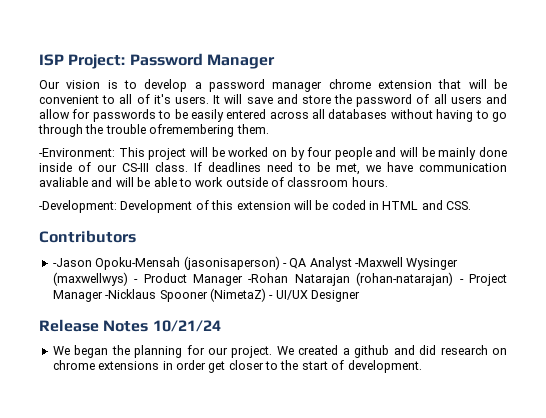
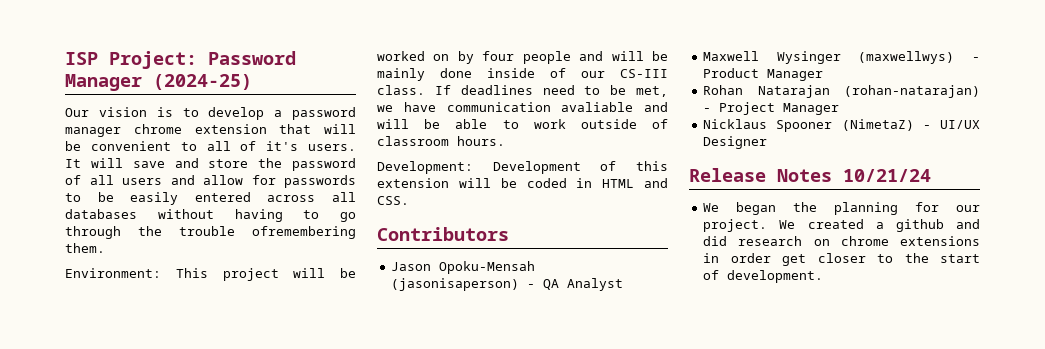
- ISP Project: Password Manager
+ ISP Project: Password Manager (2024-25)
- -Environment: This project will be worked on by four people and will be mainly done inside of our CS-III class.
+ Environment: This project will be worked on by four people and will be mainly done inside of our CS-III class.
- -Development: Development of this extension will be coded in HTML and CSS.
+ Development: Development of this extension will be coded in HTML and CSS.
- -Jason Opoku-Mensah (jasonisaperson) - QA Analyst -Maxwell Wysinger (maxwellwys) - Product Manager -Rohan Natarajan (rohan-natarajan) - Project Manager -Nicklaus Spooner (NimetaZ) - UI/UX Designer
+ Jason Opoku-Mensah (jasonisaperson) - QA Analyst
+ Maxwell Wysinger (maxwellwys) - Product Manager
+ Rohan Natarajan (rohan-natarajan) - Project Manager
+ Nicklaus Spooner (NimetaZ) - UI/UX Designer

